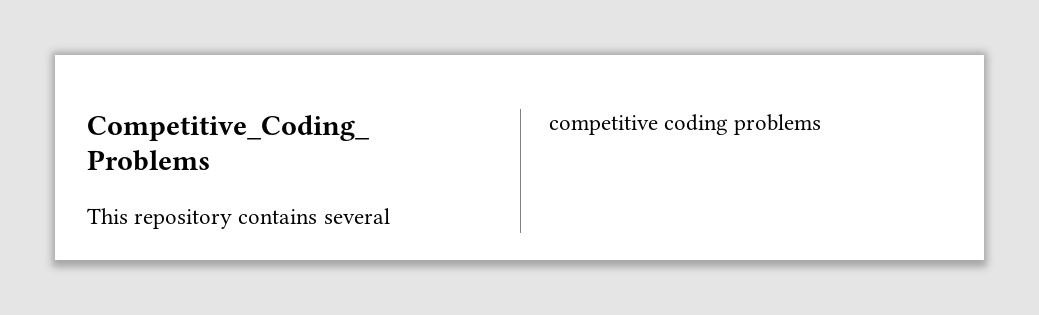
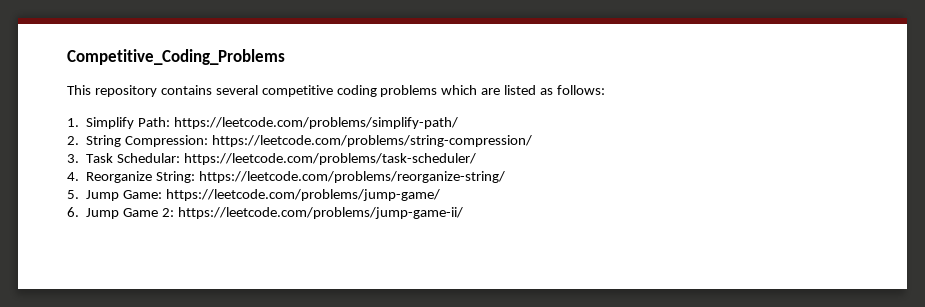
- This repository contains several competitive coding problems
+ This repository contains several competitive coding problems which are listed as follows:
+ 1. Simplify Path: https://leetcode.com/problems/simplify-path/
+ 2. String Compression: https://leetcode.com/problems/string-compression/
+ 3. Task Schedular: https://leetcode.com/problems/task-scheduler/
+ 4. Reorganize String: https://leetcode.com/problems/reorganize-string/
+ 5. Jump Game: https://leetcode.com/problems/jump-game/
+ 6. Jump Game 2: https://leetcode.com/problems/jump-game-ii/

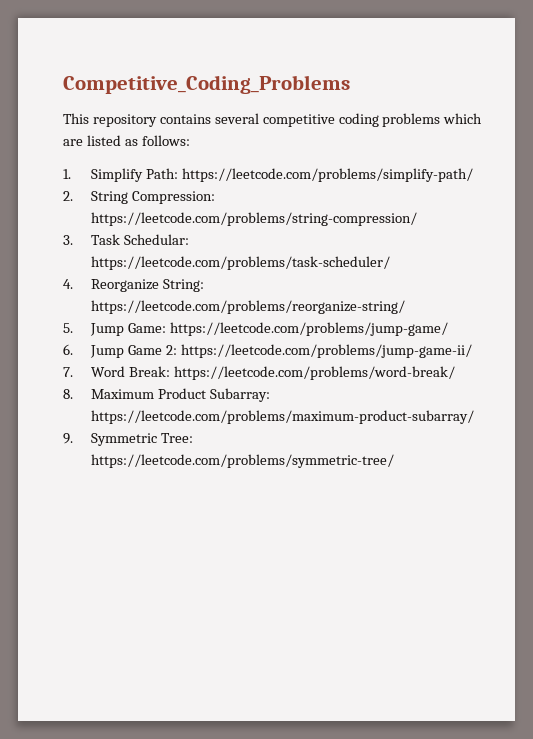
+ 7. Word Break: https://leetcode.com/problems/word-break/
+ 8. Maximum Product Subarray: https://leetcode.com/problems/maximum-product-subarray/
+ 9. Symmetric Tree: https://leetcode.com/problems/symmetric-tree/

